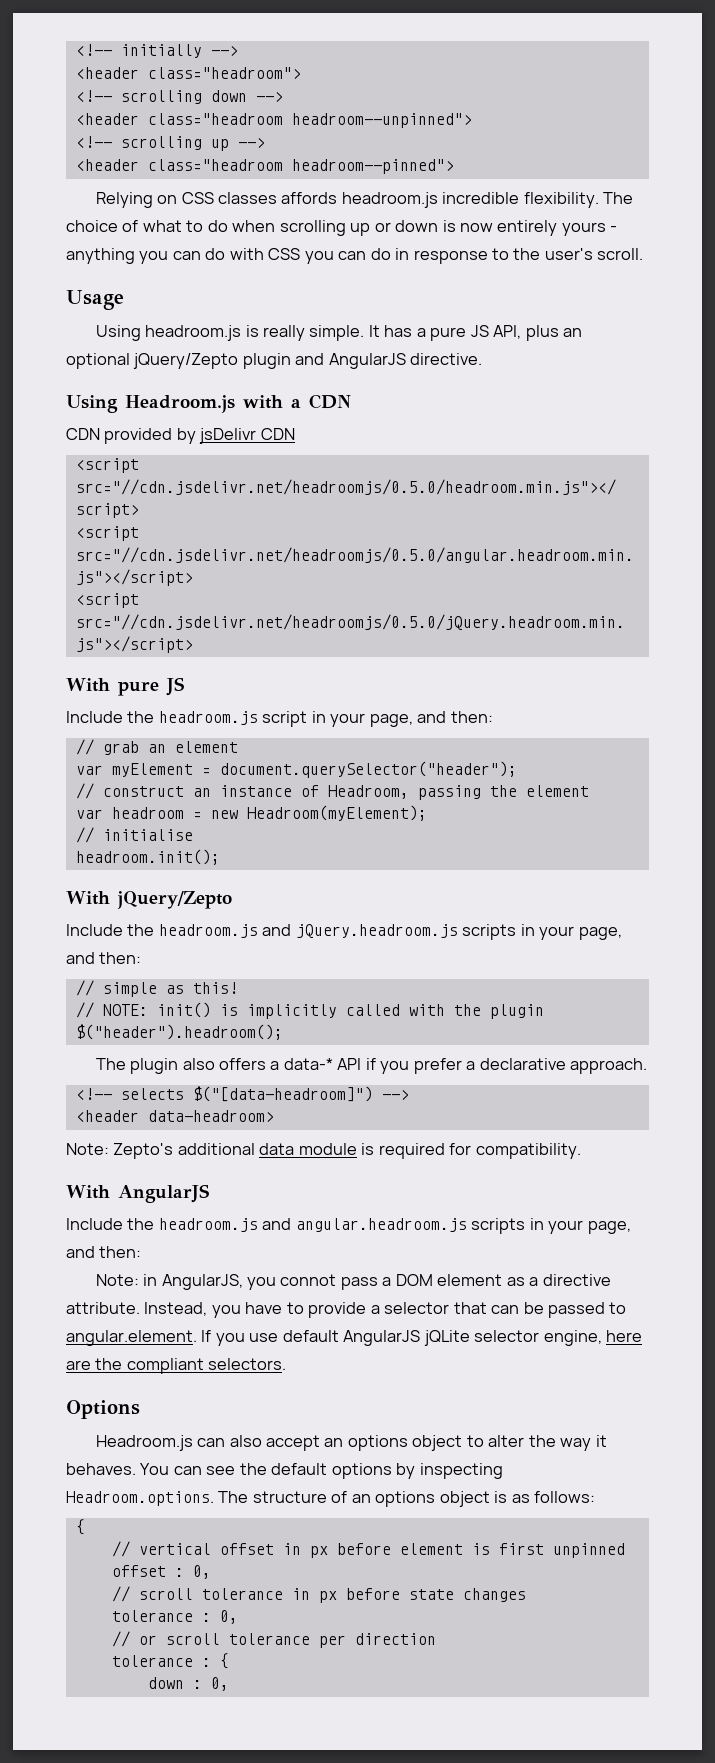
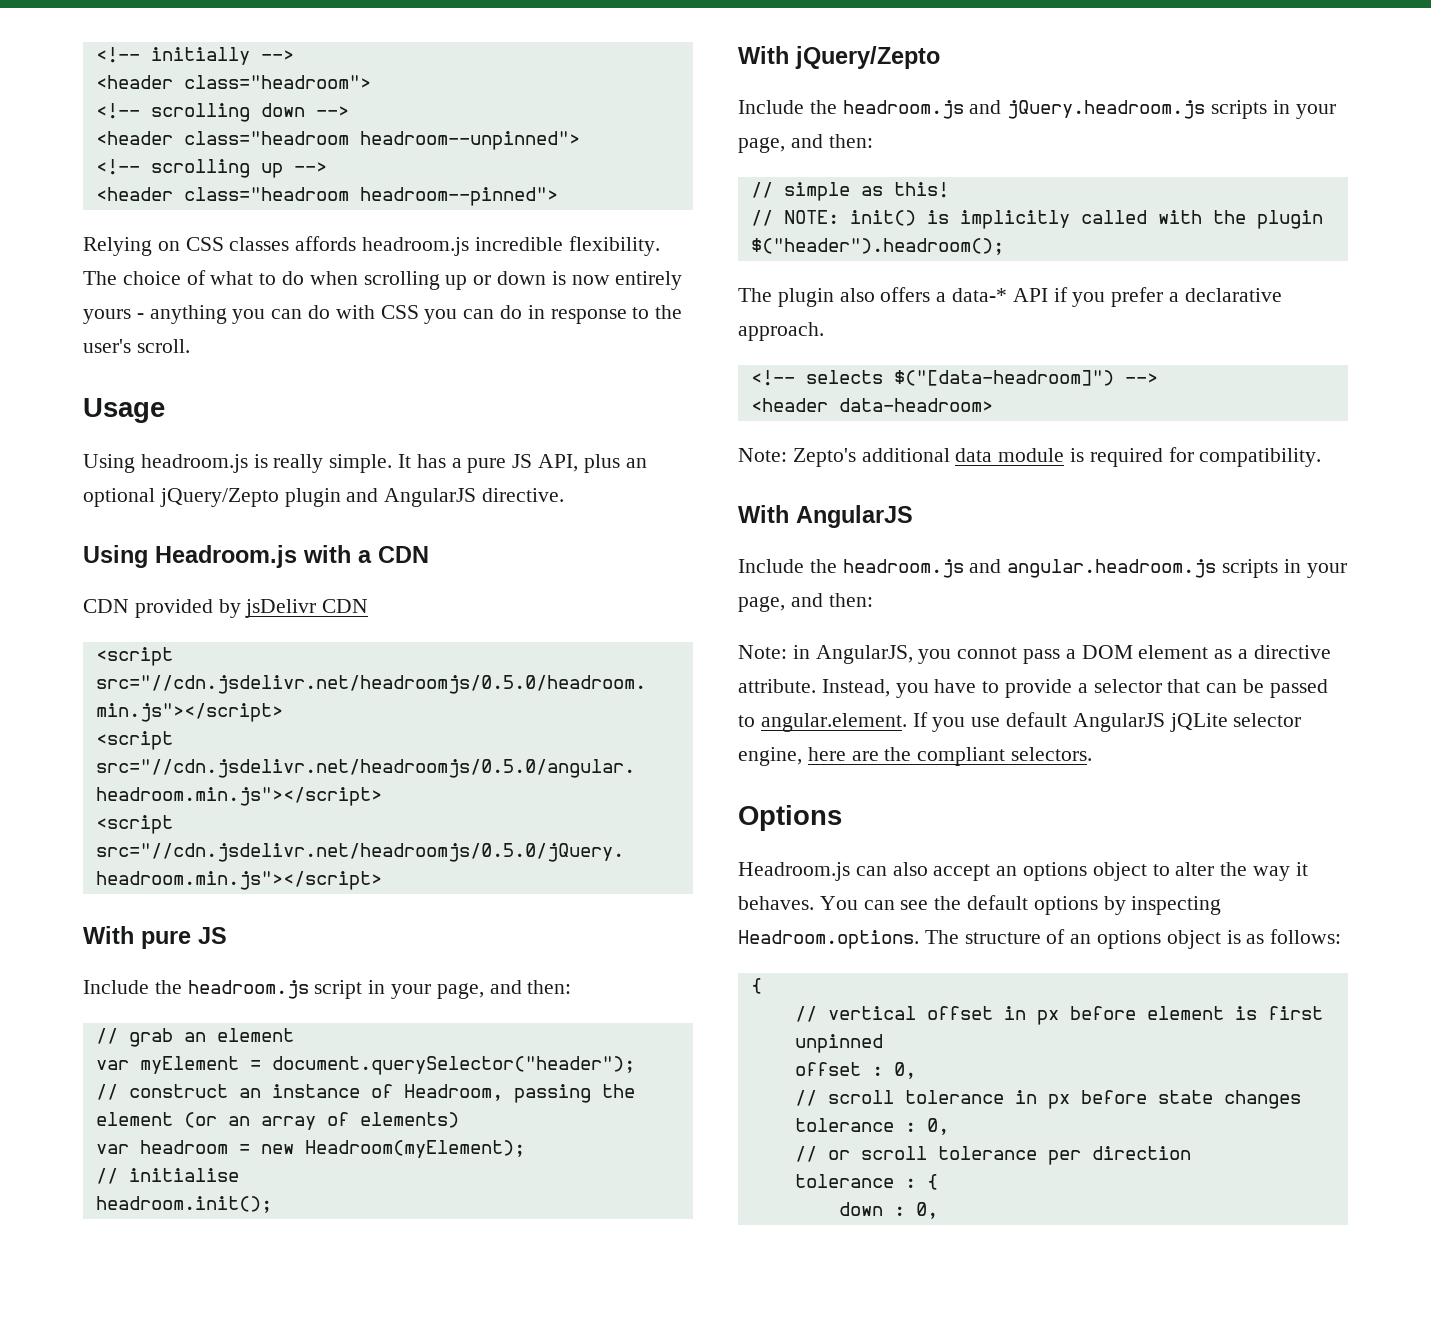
- // construct an instance of Headroom, passing the element
+ // construct an instance of Headroom, passing the element (or an array of elements)

